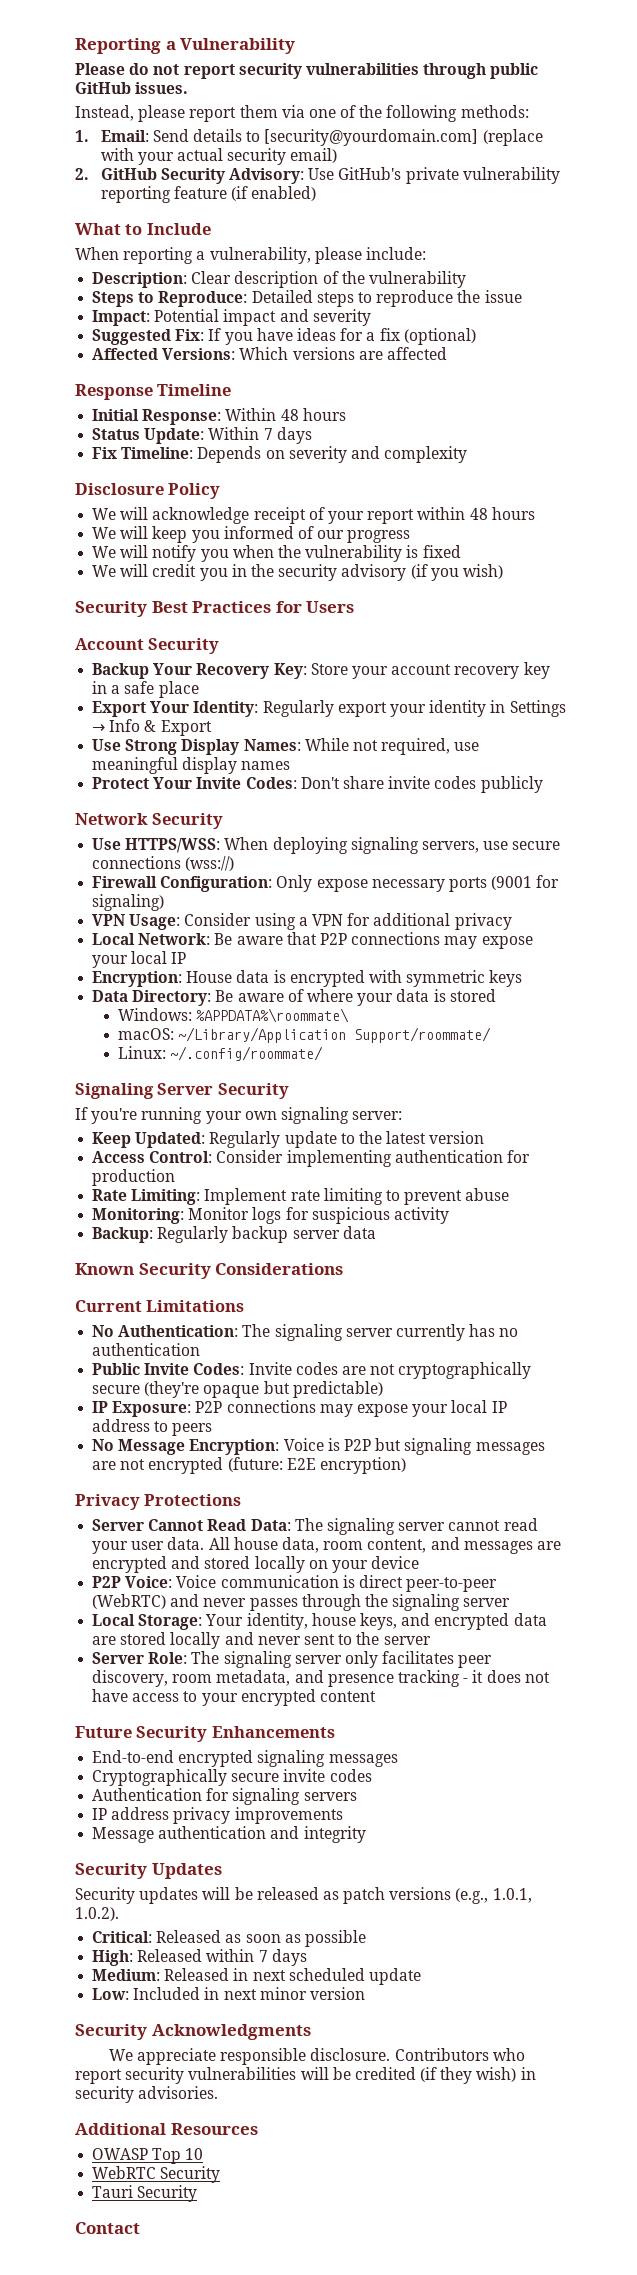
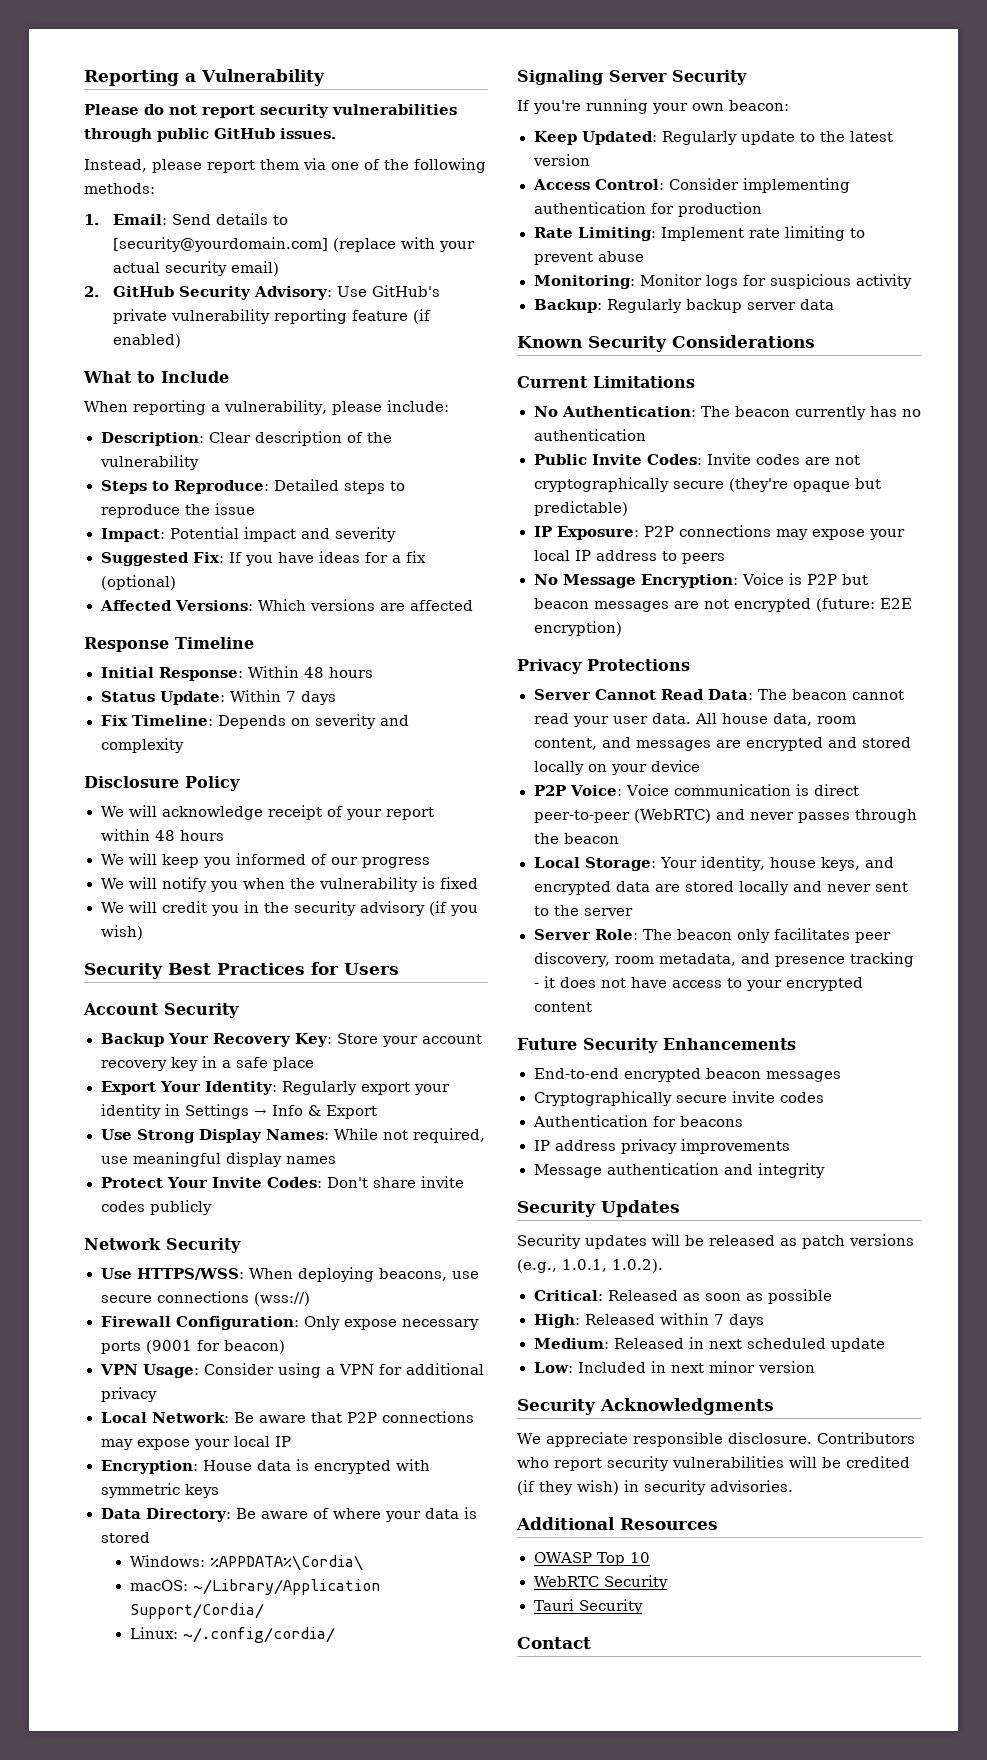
- Use HTTPS/WSS: When deploying signaling servers, use secure connections (wss://)
+ Use HTTPS/WSS: When deploying beacons, use secure connections (wss://)
- Firewall Configuration: Only expose necessary ports (9001 for signaling)
+ Firewall Configuration: Only expose necessary ports (9001 for beacon)
- Windows: %APPDATA%\roommate\
+ Windows: %APPDATA%\Cordia\
- macOS: ~/Library/Application Support/roommate/
+ macOS: ~/Library/Application Support/Cordia/
- Linux: ~/.config/roommate/
+ Linux: ~/.config/cordia/
- If you're running your own signaling server:
+ If you're running your own beacon:
- No Authentication: The signaling server currently has no authentication
+ No Authentication: The beacon currently has no authentication
- No Message Encryption: Voice is P2P but signaling messages are not encrypted (future: E2E encryption)
+ No Message Encryption: Voice is P2P but beacon messages are not encrypted (future: E2E encryption)
- Server Cannot Read Data: The signaling server cannot read your user data.
+ Server Cannot Read Data: The beacon cannot read your user data.
- P2P Voice: Voice communication is direct peer-to-peer (WebRTC) and never passes through the signaling server
+ P2P Voice: Voice communication is direct peer-to-peer (WebRTC) and never passes through the beacon
- Server Role: The signaling server only facilitates peer discovery, room metadata, and presence tracking - it does not have access to your encrypted content
+ Server Role: The beacon only facilitates peer discovery, room metadata, and presence tracking - it does not have access to your encrypted content
- End-to-end encrypted signaling messages
+ End-to-end encrypted beacon messages
- Authentication for signaling servers
+ Authentication for beacons

